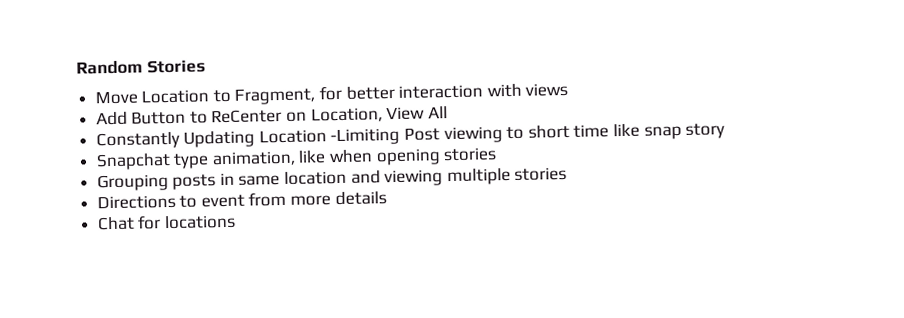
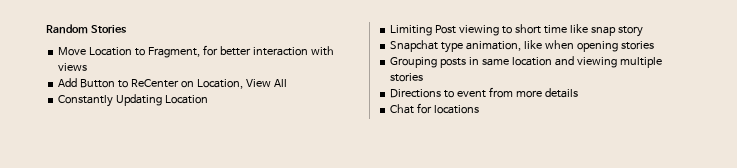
- Constantly Updating Location -Limiting Post viewing to short time like snap story
+ Constantly Updating Location
+ Limiting Post viewing to short time like snap story

